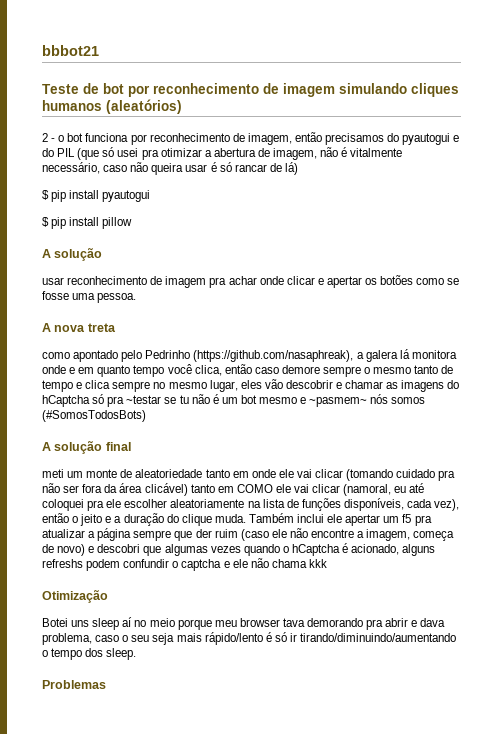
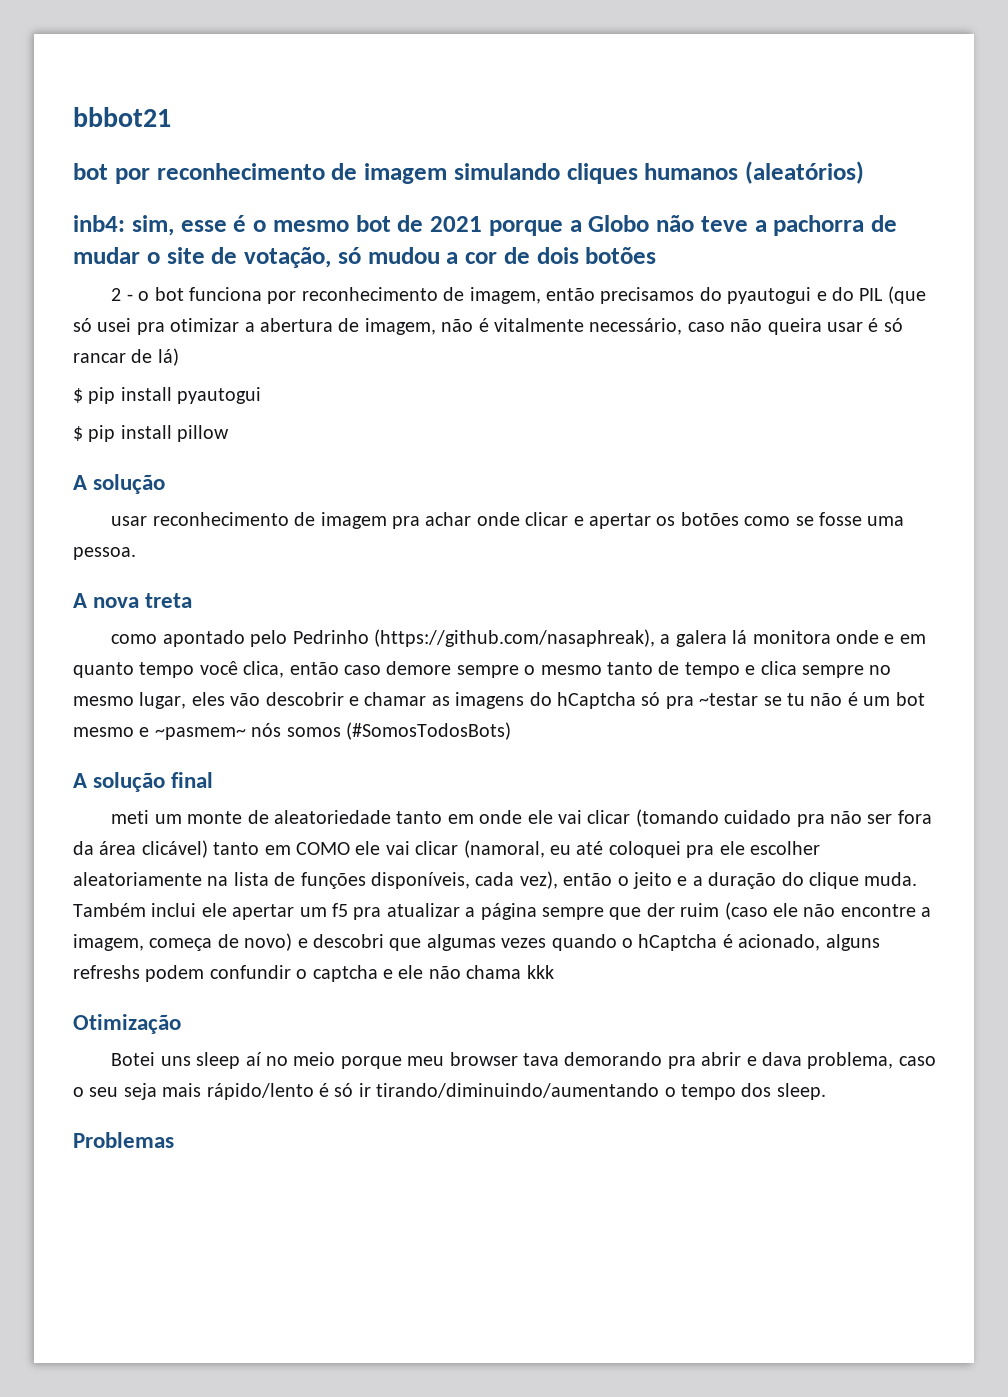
- Teste de bot por reconhecimento de imagem simulando cliques humanos (aleatórios)
+ bot por reconhecimento de imagem simulando cliques humanos (aleatórios)
+ inb4: sim, esse é o mesmo bot de 2021 porque a Globo não teve a pachorra de mudar o site de votação, só mudou a cor de dois botões

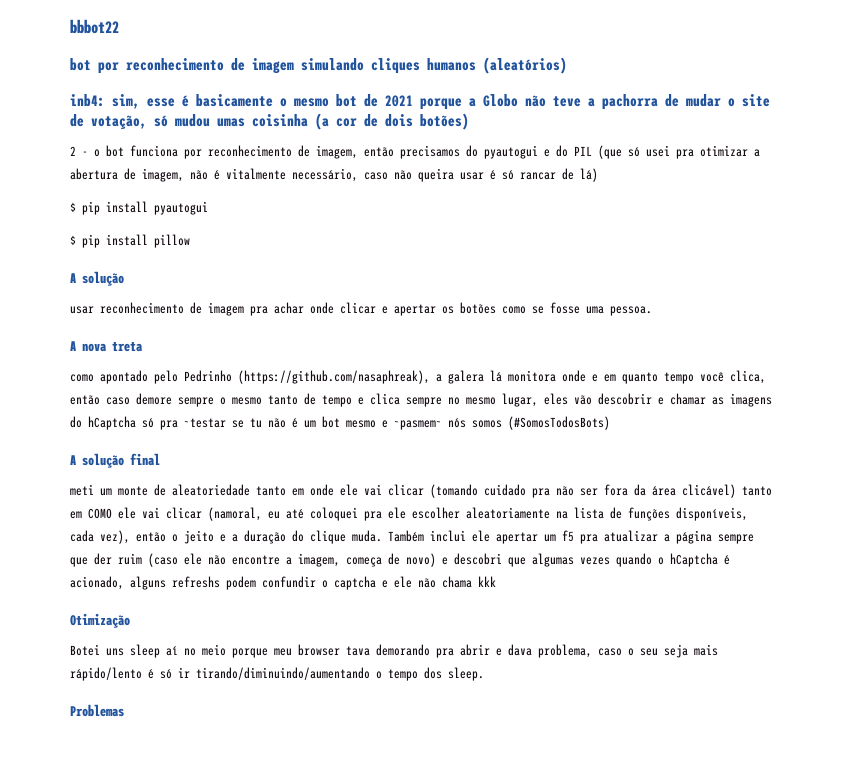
- bbbot21
+ bbbot22
- inb4: sim, esse é o mesmo bot de 2021 porque a Globo não teve a pachorra de mudar o site de votação, só mudou a cor de dois botões
+ inb4: sim, esse é basicamente o mesmo bot de 2021 porque a Globo não teve a pachorra de mudar o site de votação, só mudou umas coisinha (a cor de dois botões)

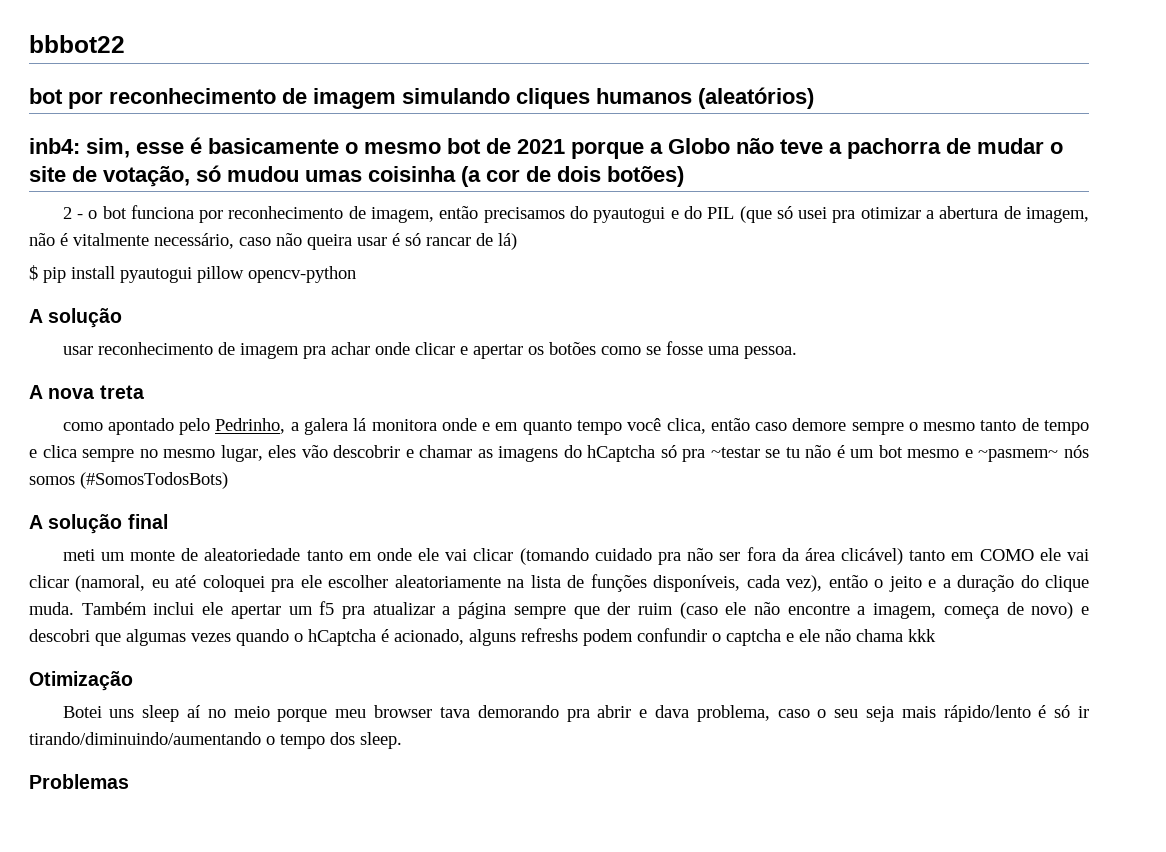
- $ pip install pyautogui
- $ pip install pillow
+ $ pip install pyautogui pillow opencv-python
- como apontado pelo Pedrinho (https://github.com/nasaphreak), a galera lá monitora onde e em quanto tempo você clica, então caso demore sempre o mesmo tanto de tempo e clica sempre no mesmo lugar, eles vão descobrir e chamar as imagens do hCaptcha só pra ~testar se tu não é um bot mesmo e ~pasmem~ nós somos (#SomosTodosBots)
+ como apontado pelo Pedrinho, a galera lá monitora onde e em quanto tempo você clica, então caso demore sempre o mesmo tanto de tempo e clica sempre no mesmo lugar, eles vão descobrir e chamar as imagens do hCaptcha só pra ~testar se tu não é um bot mesmo e ~pasmem~ nós somos (#SomosTodosBots)

